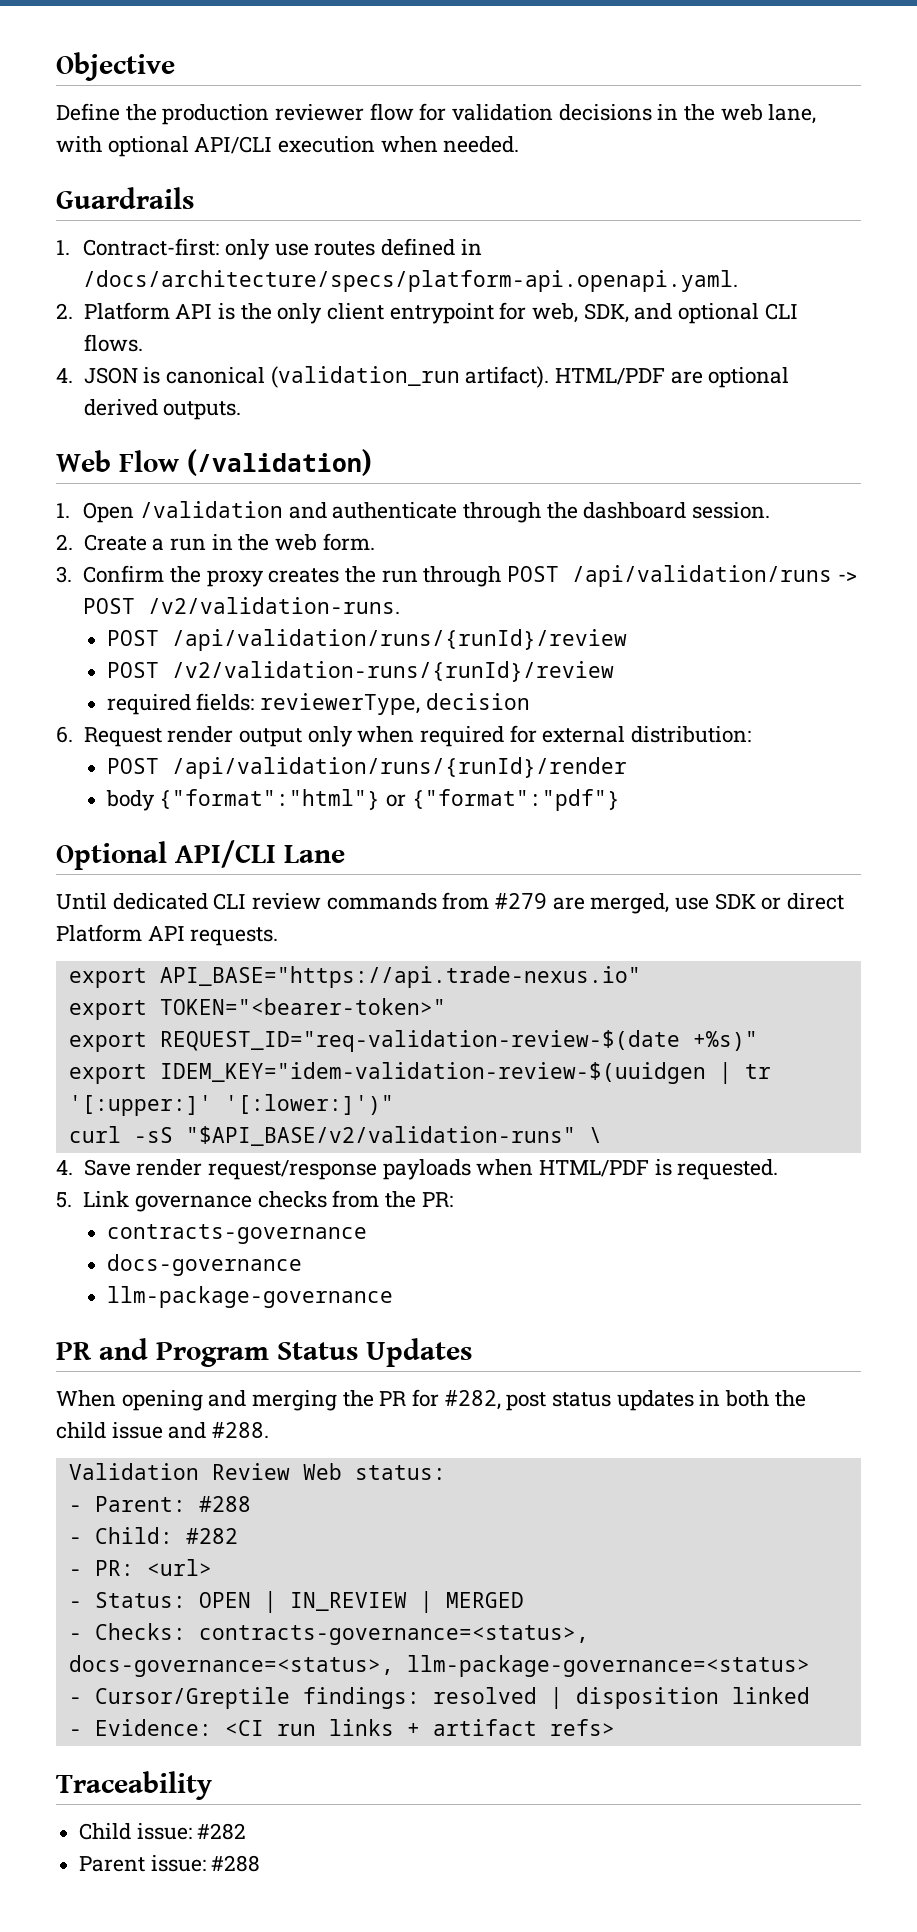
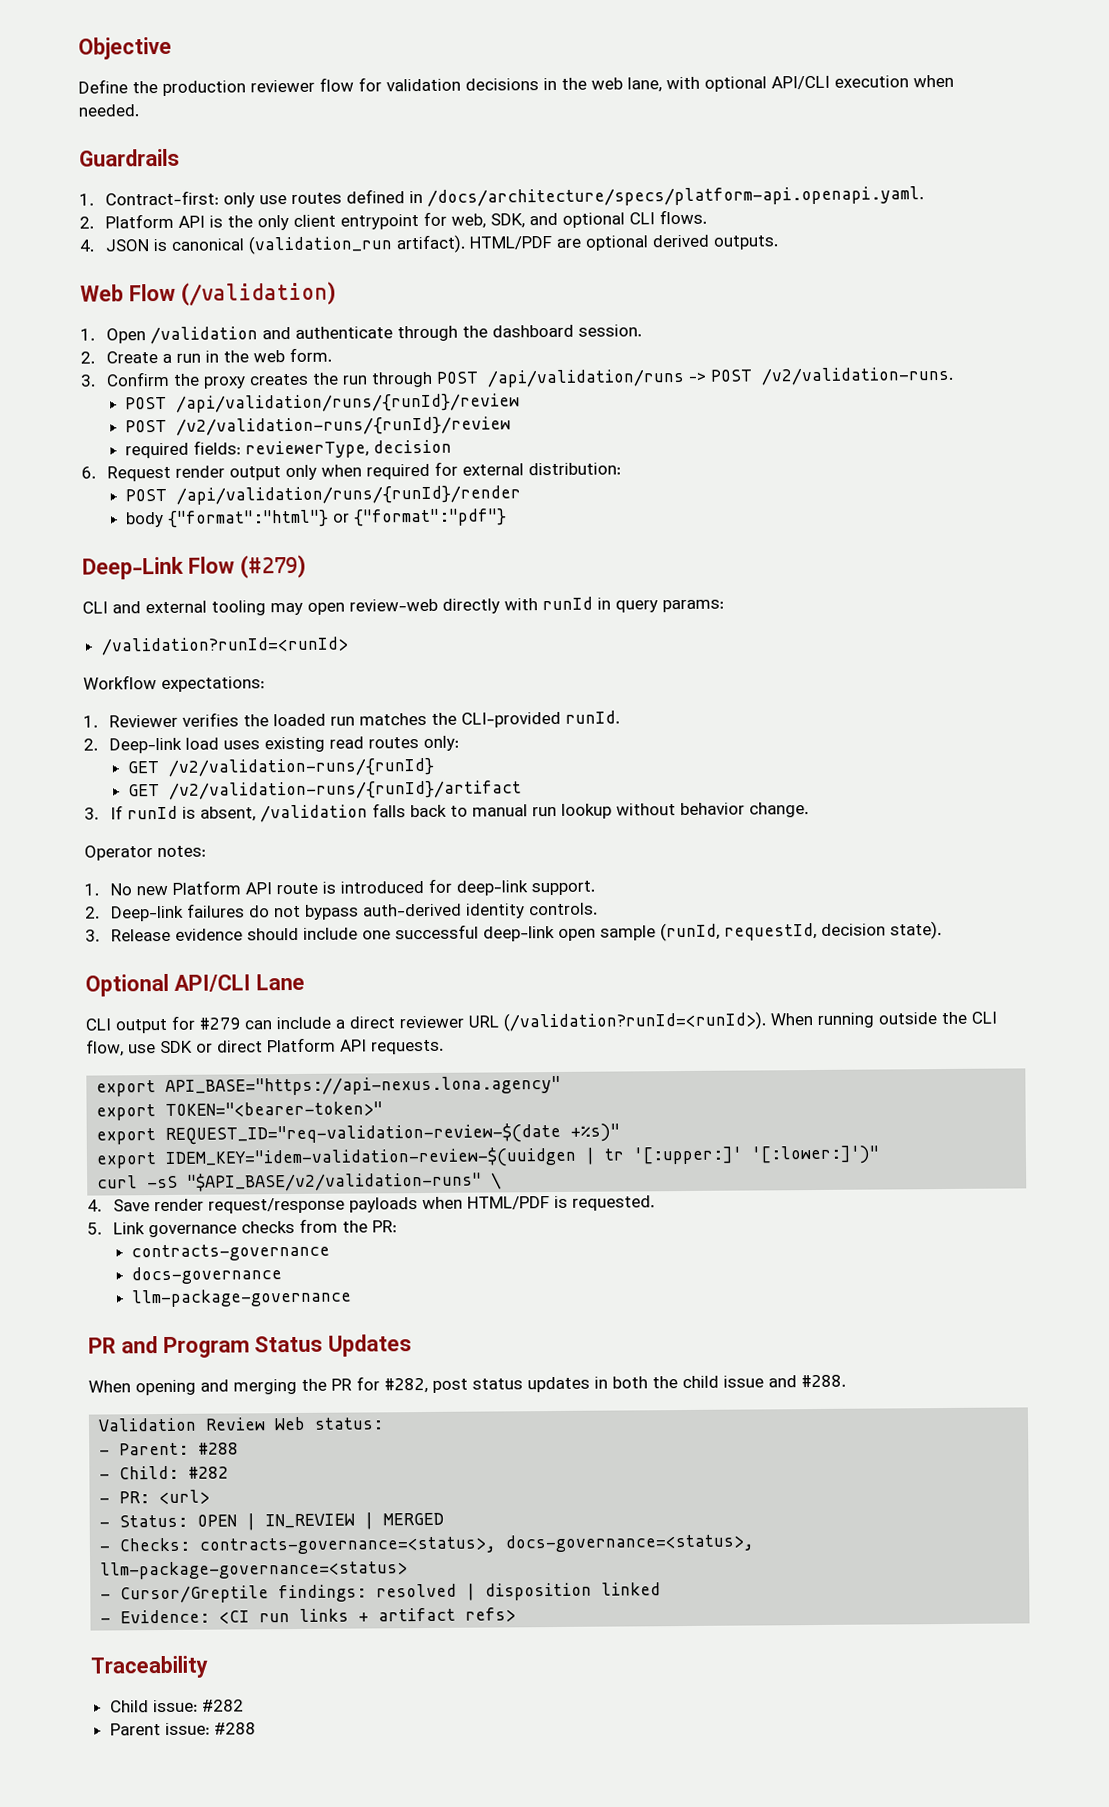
+ Deep-Link Flow (#279)
+ CLI and external tooling may open review-web directly with runId in query params:
+ /validation?runId=<runId>
+ Workflow expectations:
+ 1. Reviewer verifies the loaded run matches the CLI-provided runId.
+ 2. Deep-link load uses existing read routes only:
+ GET /v2/validation-runs/{runId}
+ GET /v2/validation-runs/{runId}/artifact
+ 3. If runId is absent, /validation falls back to manual run lookup without behavior change.
+ Operator notes:
+ 1. No new Platform API route is introduced for deep-link support.
+ 2. Deep-link failures do not bypass auth-derived identity controls.
+ 3. Release evidence should include one successful deep-link open sample (runId, requestId, decision state).
  Optional API/CLI Lane
- Until dedicated CLI review commands from #279 are merged, use SDK or direct Platform API requests.
+ CLI output for #279 can include a direct reviewer URL (/validation?runId=<runId>). When running outside the CLI flow, use SDK or direct Platform API requests.
- export API_BASE="https://api.trade-nexus.io"
+ export API_BASE="https://api-nexus.lona.agency"

